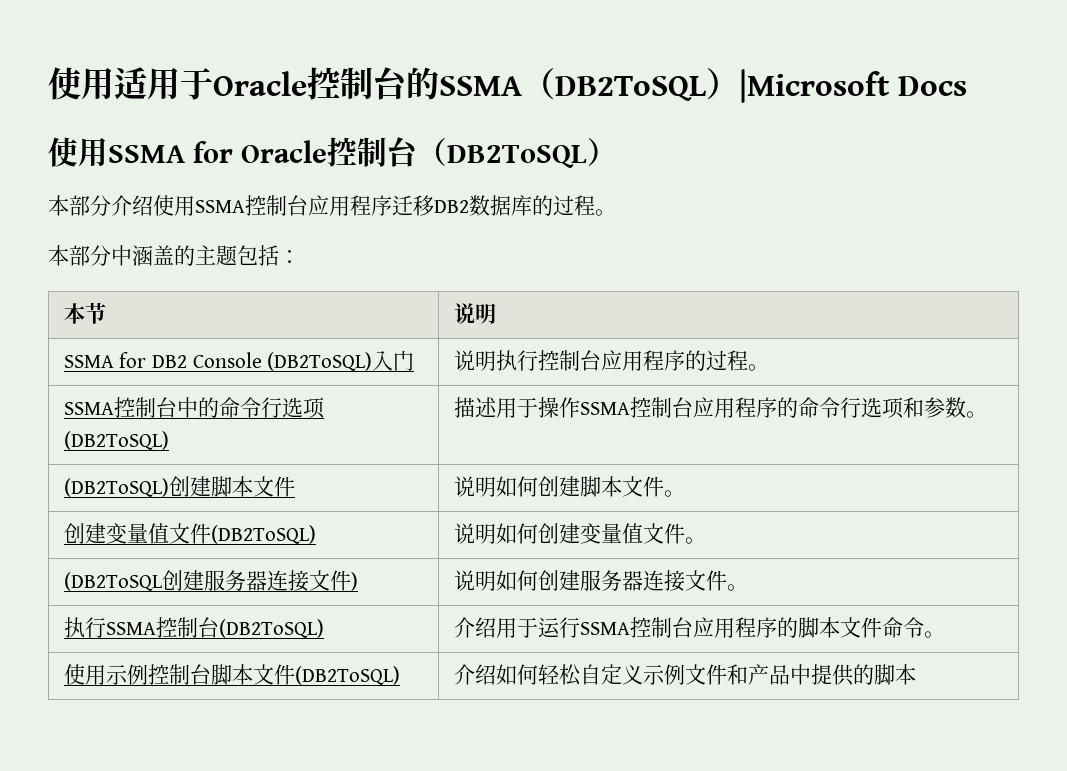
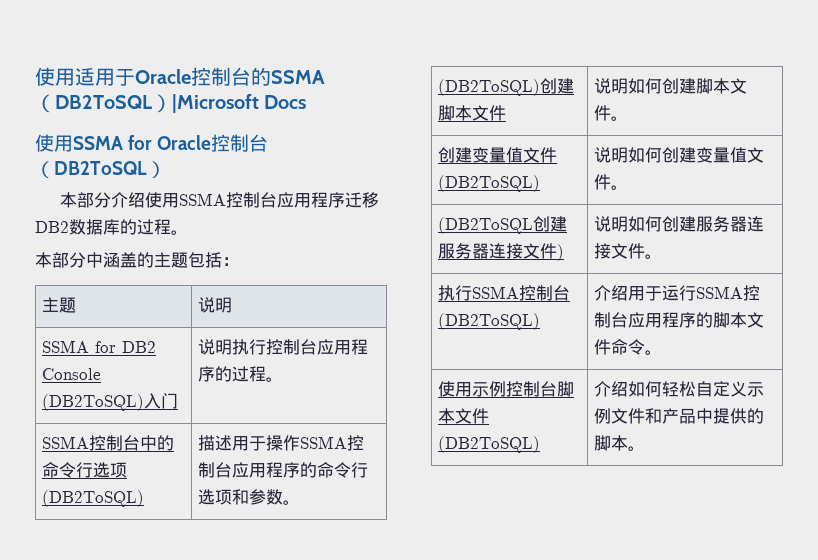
- 本节 | 说明
+ 主题 | 说明
- 使用示例控制台脚本文件(DB2ToSQL) | 介绍如何轻松自定义示例文件和产品中提供的脚本
+ 使用示例控制台脚本文件(DB2ToSQL) | 介绍如何轻松自定义示例文件和产品中提供的脚本。

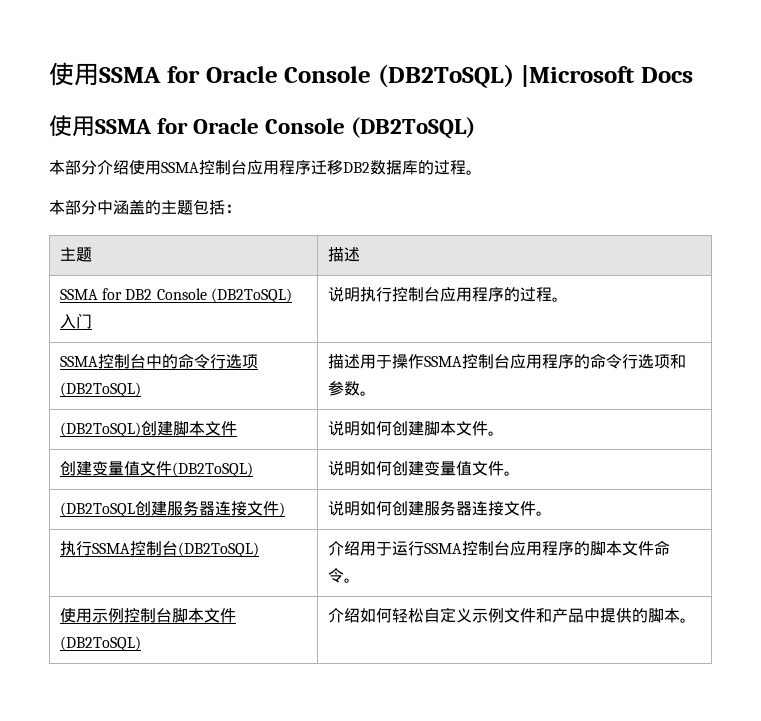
- 使用适用于Oracle控制台的SSMA（DB2ToSQL）|Microsoft Docs
- 使用SSMA for Oracle控制台（DB2ToSQL）
+ 使用SSMA for Oracle Console (DB2ToSQL) |Microsoft Docs
+ 使用SSMA for Oracle Console (DB2ToSQL)
- 主题 | 说明
+ 主题 | 描述

